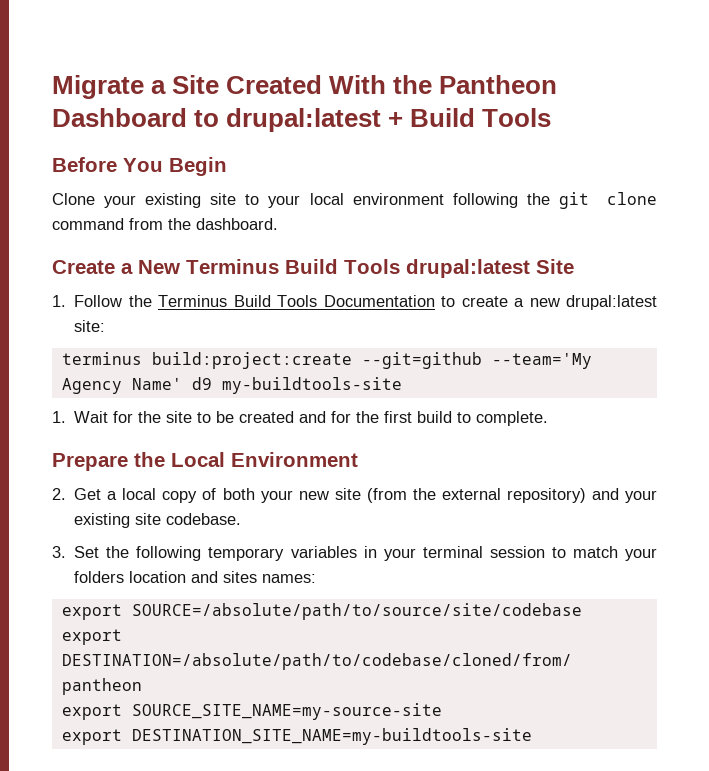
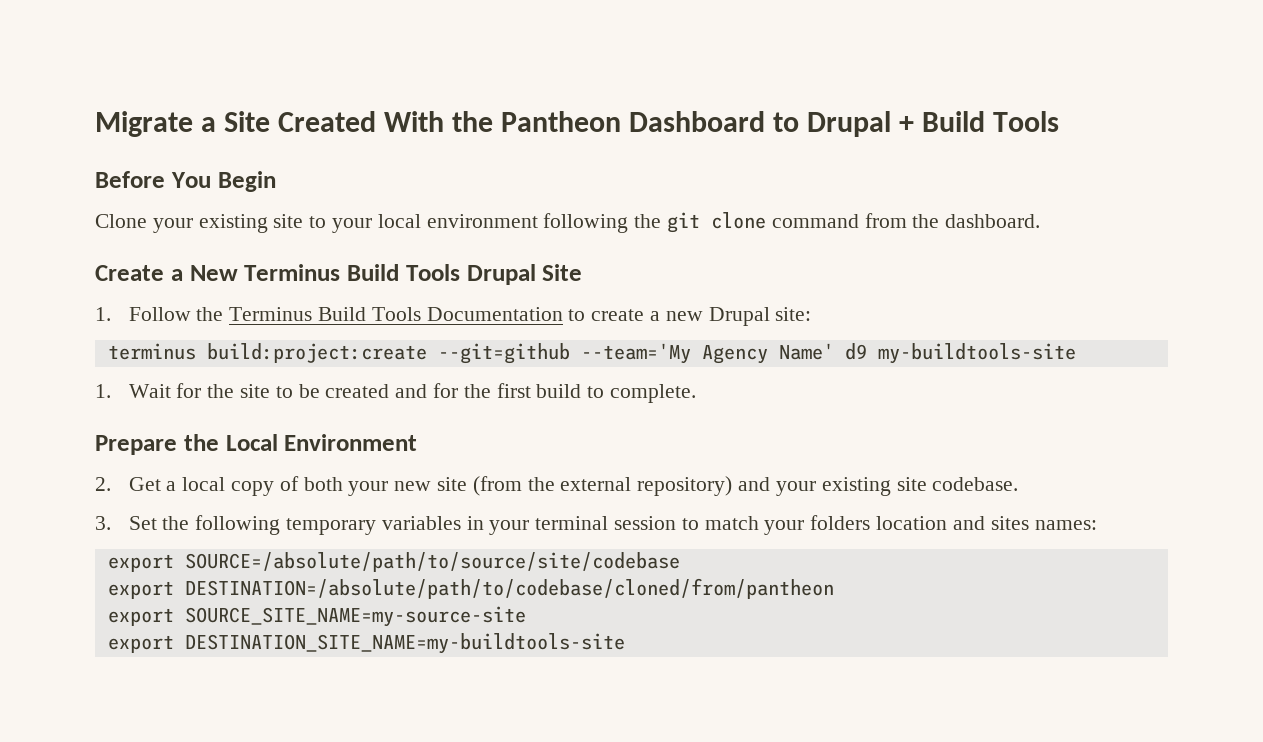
- Migrate a Site Created With the Pantheon Dashboard to drupal:latest + Build Tools
+ Migrate a Site Created With the Pantheon Dashboard to Drupal + Build Tools
- Create a New Terminus Build Tools drupal:latest Site
+ Create a New Terminus Build Tools Drupal Site
- 1. Follow the Terminus Build Tools Documentation to create a new drupal:latest site:
+ 1. Follow the Terminus Build Tools Documentation to create a new Drupal site:

